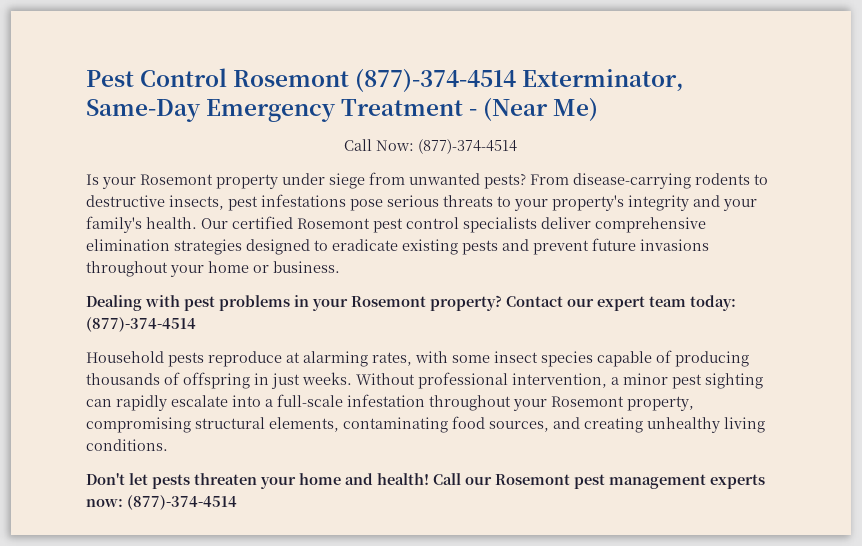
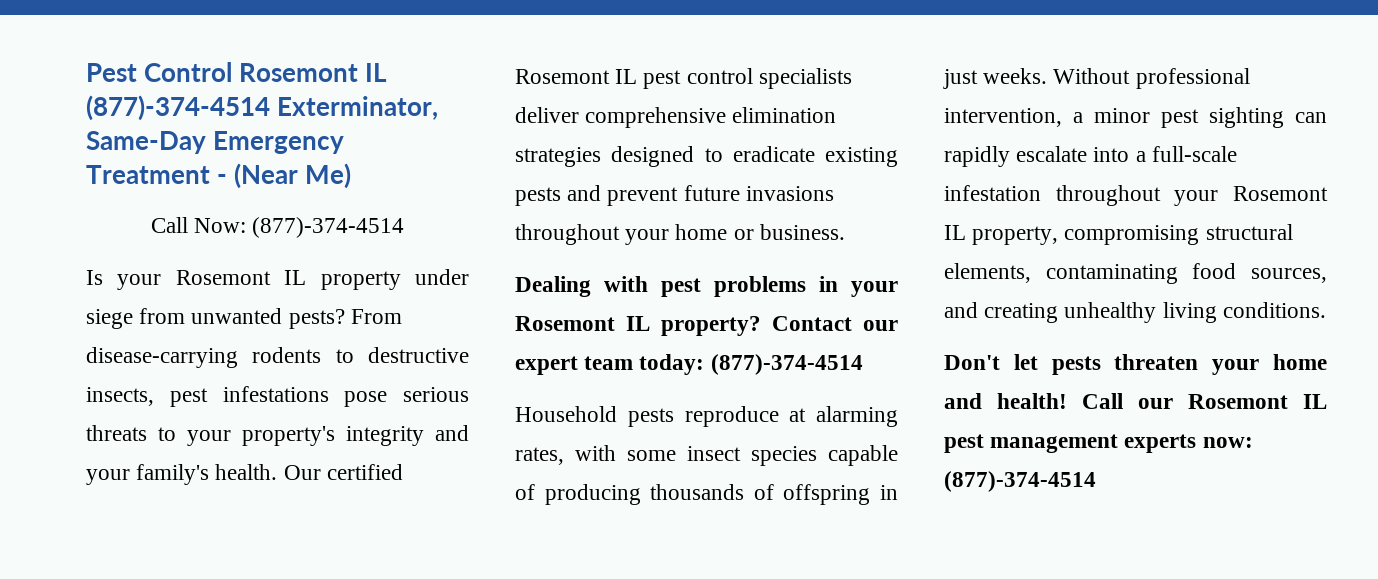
- Pest Control Rosemont (877)-374-4514 Exterminator, Same-Day Emergency Treatment - (Near Me)
+ Pest Control Rosemont IL (877)-374-4514 Exterminator, Same-Day Emergency Treatment - (Near Me)
- Is your Rosemont property under siege from unwanted pests?
+ Is your Rosemont IL property under siege from unwanted pests?
- Our certified Rosemont pest control specialists deliver comprehensive elimination strategies designed to eradicate existing pests and prevent future invasions throughout your home or business.
+ Our certified Rosemont IL pest control specialists deliver comprehensive elimination strategies designed to eradicate existing pests and prevent future invasions throughout your home or business.
- Dealing with pest problems in your Rosemont property?
+ Dealing with pest problems in your Rosemont IL property?
- Without professional intervention, a minor pest sighting can rapidly escalate into a full-scale infestation throughout your Rosemont property, compromising structural elements, contaminating food sources, and creating unhealthy living conditions.
+ Without professional intervention, a minor pest sighting can rapidly escalate into a full-scale infestation throughout your Rosemont IL property, compromising structural elements, contaminating food sources, and creating unhealthy living conditions.
- Call our Rosemont pest management experts now: (877)-374-4514
+ Call our Rosemont IL pest management experts now: (877)-374-4514

